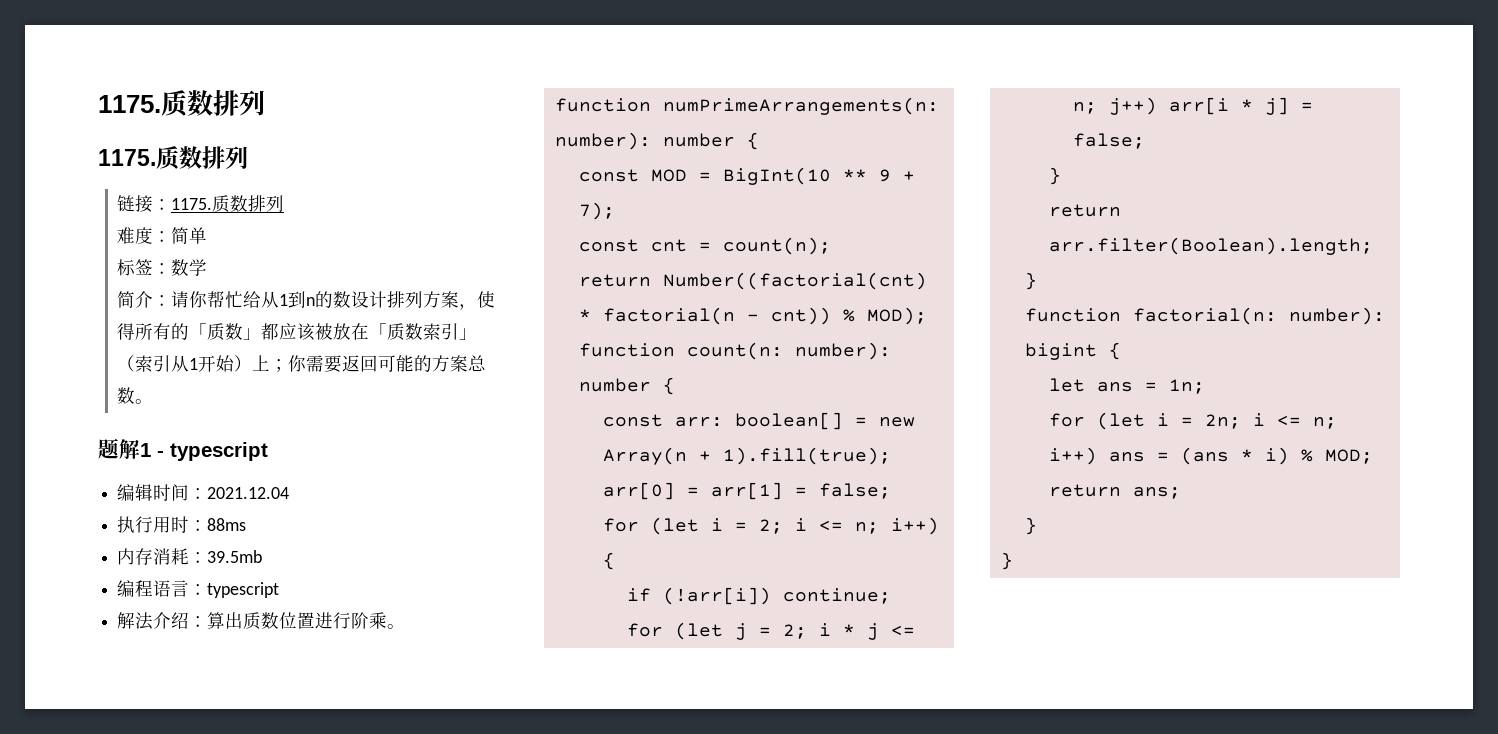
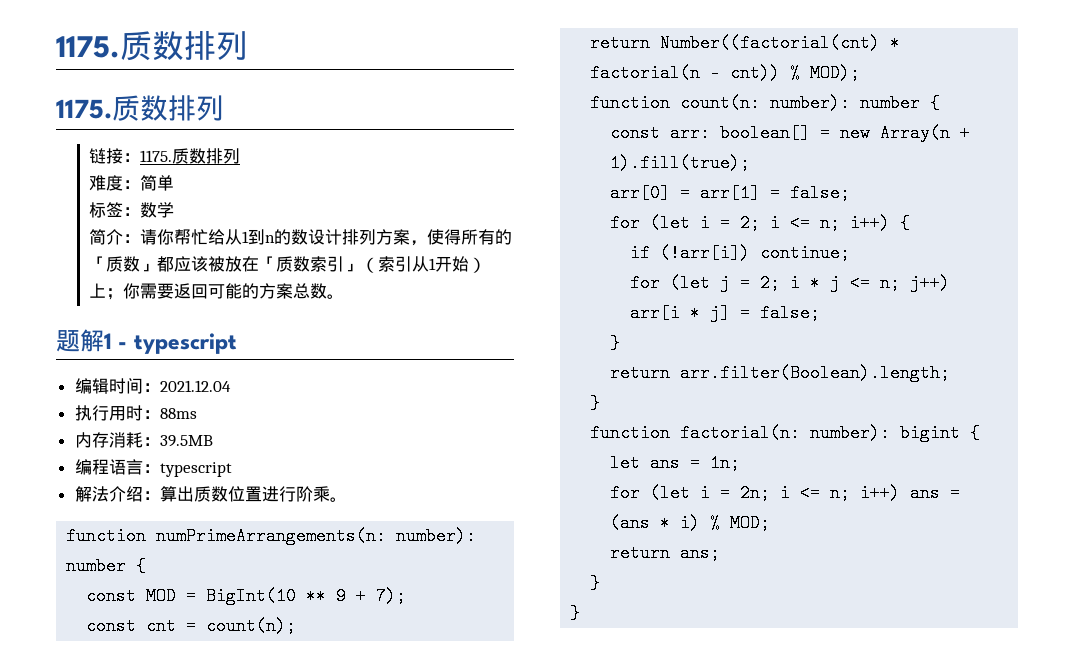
- 内存消耗：39.5mb
+ 内存消耗：39.5MB

